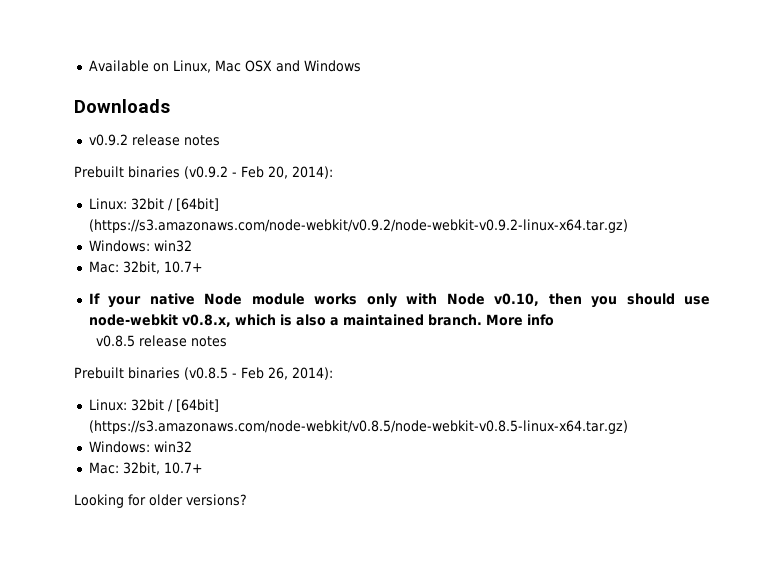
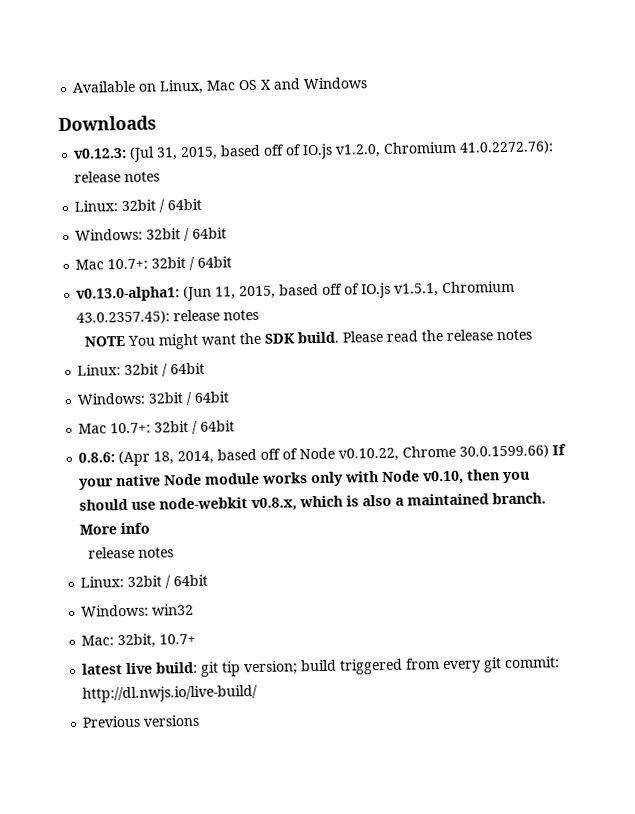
- Available on Linux, Mac OSX and Windows
+ Available on Linux, Mac OS X and Windows
- v0.9.2 release notes
- Prebuilt binaries (v0.9.2 - Feb 20, 2014):
- Linux: 32bit / [64bit] (https://s3.amazonaws.com/node-webkit/v0.9.2/node-webkit-v0.9.2-linux-x64.tar.gz)
- Windows: win32
- Mac: 32bit, 10.7+
- If your native Node module works only with Node v0.10, then you should use node-webkit v0.8.x, which is also a maintained branch.
+ v0.12.3: (Jul 31, 2015, based off of IO.js v1.2.0, Chromium 41.0.2272.76): release notes
+ Linux: 32bit / 64bit
+ Windows: 32bit / 64bit
+ Mac 10.7+: 32bit / 64bit
+ v0.13.0-alpha1: (Jun 11, 2015, based off of IO.js v1.5.1, Chromium 43.0.2357.45): release notes
+ NOTE You might want the SDK build. Please read the release notes
+ Linux: 32bit / 64bit
+ Windows: 32bit / 64bit
+ Mac 10.7+: 32bit / 64bit
+ 0.8.6: (Apr 18, 2014, based off of Node v0.10.22, Chrome 30.0.1599.66) If your native Node module works only with Node v0.10, then you should use node-webkit v0.8.x, which is also a maintained branch.
  More info
- v0.8.5 release notes
- Prebuilt binaries (v0.8.5 - Feb 26, 2014):
- Linux: 32bit / [64bit] (https://s3.amazonaws.com/node-webkit/v0.8.5/node-webkit-v0.8.5-linux-x64.tar.gz)
+ release notes
+ Linux: 32bit / 64bit
  Windows: win32
  Mac: 32bit, 10.7+
- Looking for older versions?
+ latest live build: git tip version; build triggered from every git commit: http://dl.nwjs.io/live-build/
+ Previous versions

